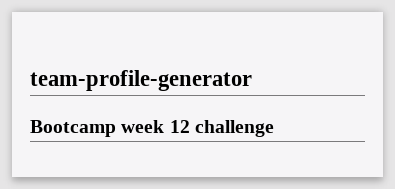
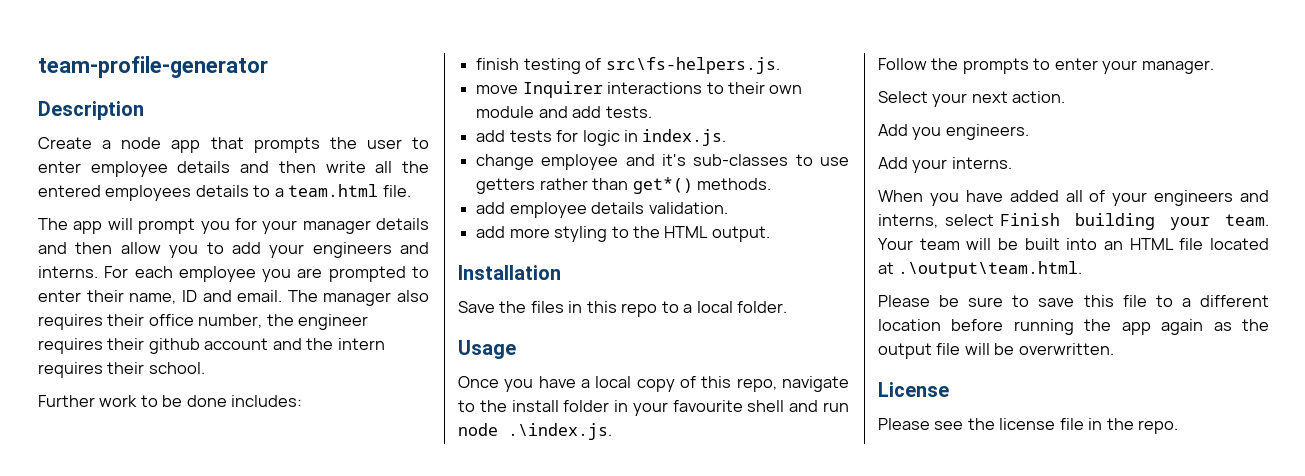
- Bootcamp week 12 challenge
+ Description
+ Create a node app that prompts the user to enter employee details and then write all the entered employees details to a team.html file.
+ The app will prompt you for your manager details and then allow you to add your engineers and interns. For each employee you are prompted to enter their name, ID and email. The manager also requires their office number, the engineer requires their github account and the intern requires their school.
+ Further work to be done includes:
+ finish testing of src\fs-helpers.js.
+ move Inquirer interactions to their own module and add tests.
+ add tests for logic in index.js.
+ change employee and it's sub-classes to use getters rather than get*() methods.
+ add employee details validation.
+ add more styling to the HTML output.
+ Installation
+ Save the files in this repo to a local folder.
+ Usage
+ Once you have a local copy of this repo, navigate to the install folder in your favourite shell and run node .\index.js.
+ Follow the prompts to enter your manager.
+ Select your next action.
+ Add you engineers.
+ Add your interns.
+ When you have added all of your engineers and interns, select Finish building your team. Your team will be built into an HTML file located at .\output\team.html.
+ Please be sure to save this file to a different location before running the app again as the output file will be overwritten.
+ License
+ Please see the license file in the repo.

